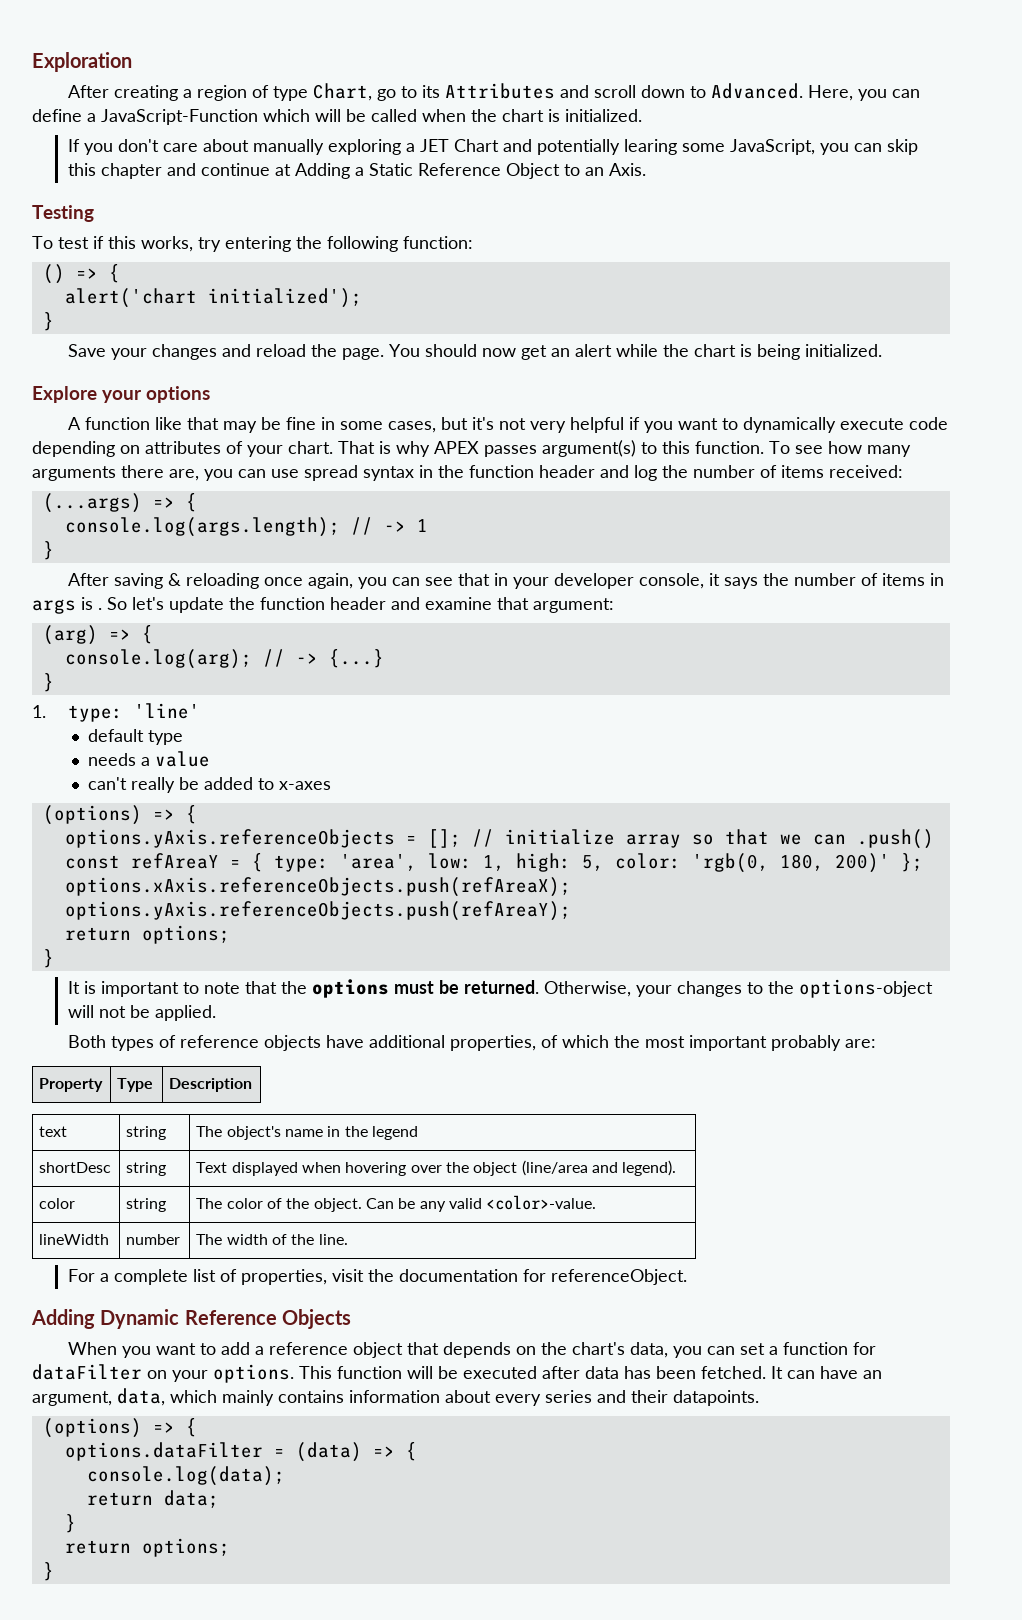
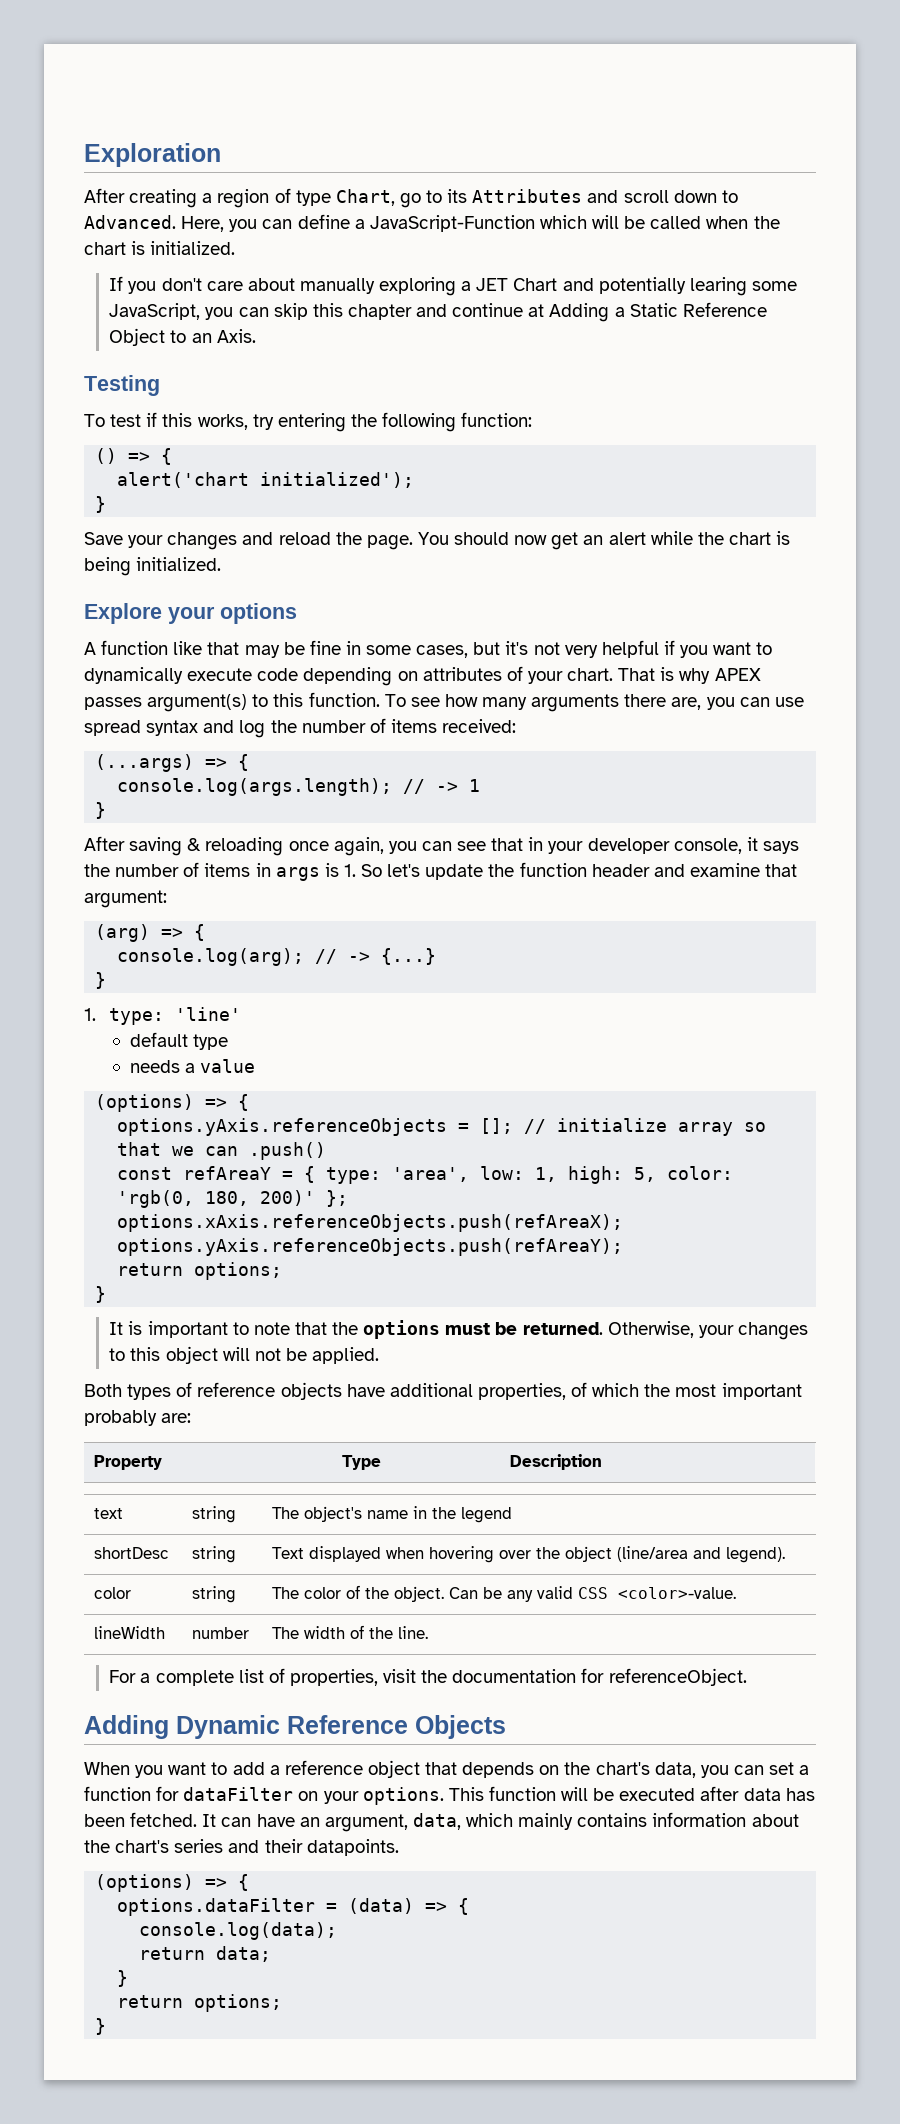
- To see how many arguments there are, you can use spread syntax in the function header and log the number of items received:
+ To see how many arguments there are, you can use spread syntax and log the number of items received:
- After saving & reloading once again, you can see that in your developer console, it says the number of items in args is . So let's update the function header and examine that argument:
+ After saving & reloading once again, you can see that in your developer console, it says the number of items in args is 1. So let's update the function header and examine that argument:
- can't really be added to x-axes
- Otherwise, your changes to the options-object will not be applied.
+ Otherwise, your changes to this object will not be applied.
- color | string | The color of the object. Can be any valid <color>-value.
+ color | string | The color of the object. Can be any valid CSS <color>-value.
- It can have an argument, data, which mainly contains information about every series and their datapoints.
+ It can have an argument, data, which mainly contains information about the chart's series and their datapoints.

